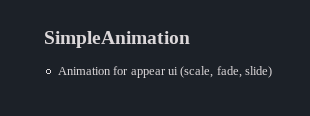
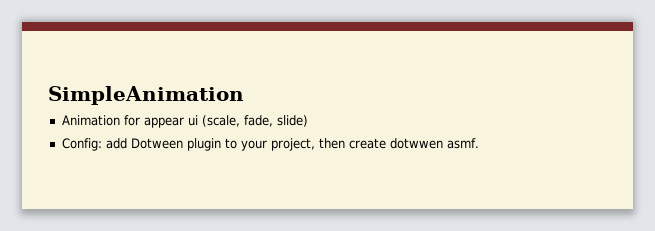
+ Config: add Dotween plugin to your project, then create dotwwen asmf.

